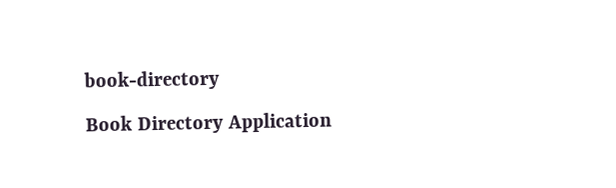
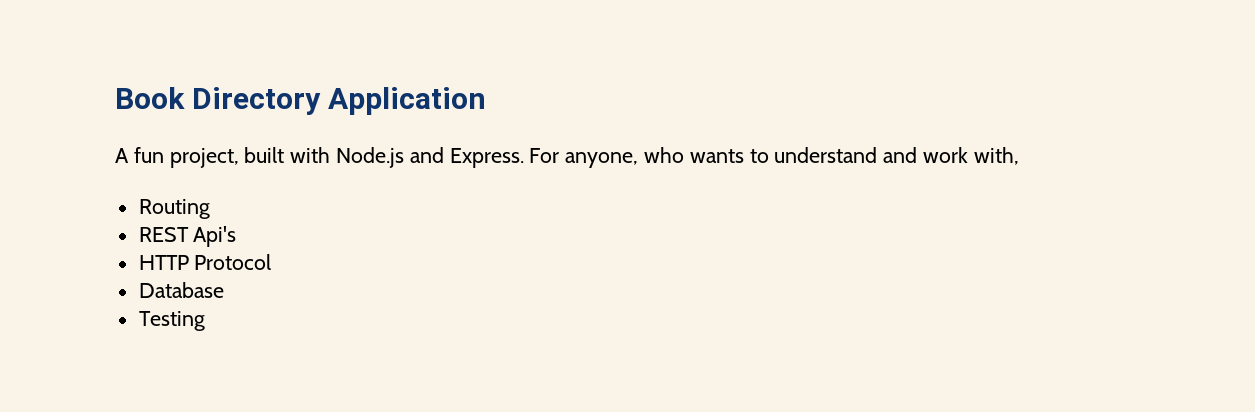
- book-directory
+ A fun project, built with Node.js and Express. For anyone, who wants to understand and work with,
+ Routing
+ REST Api's
+ HTTP Protocol
+ Database
+ Testing

